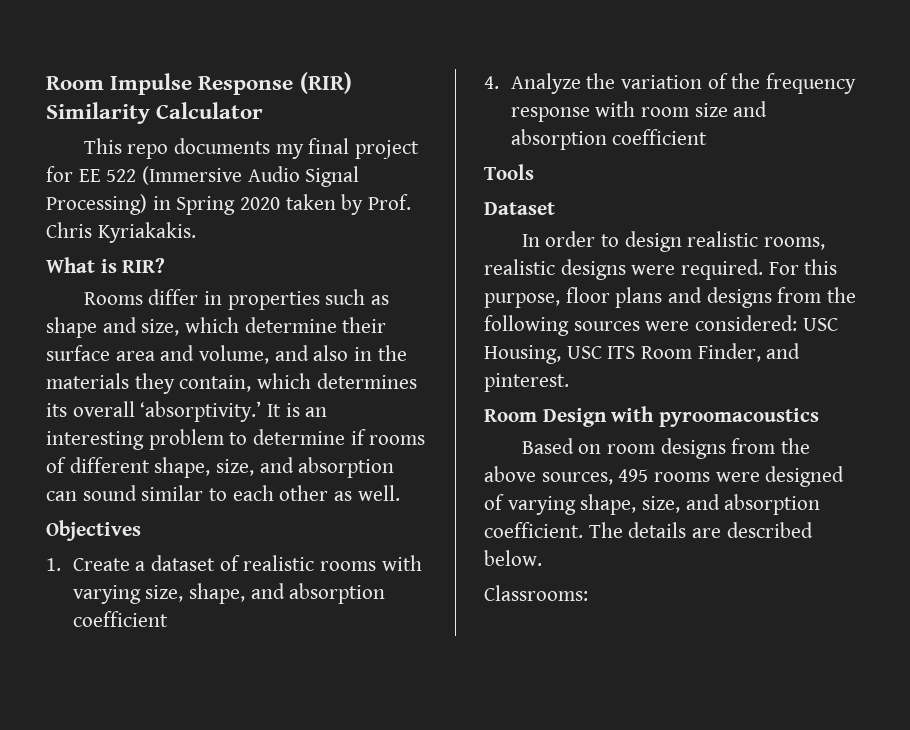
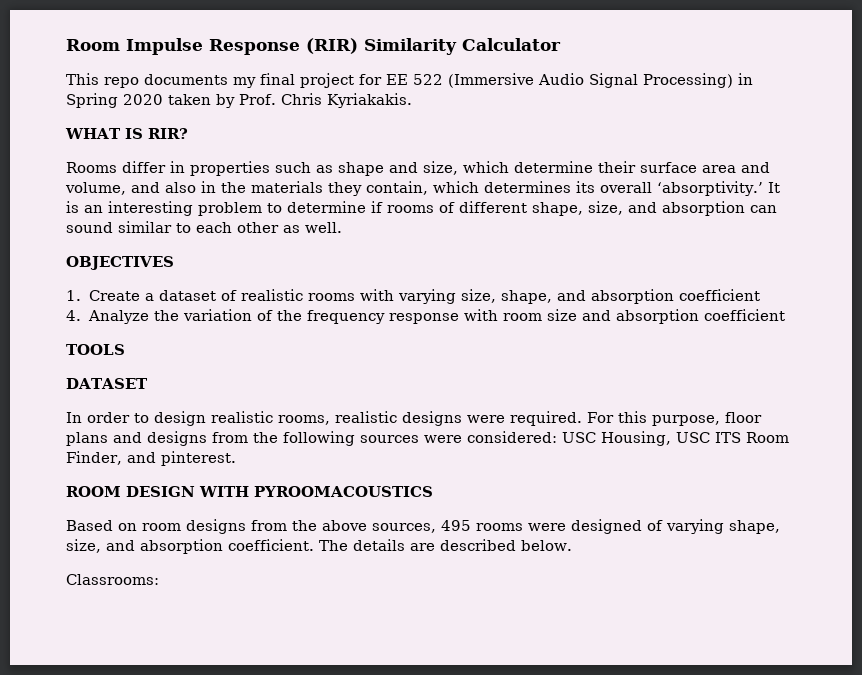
- What is RIR?
+ WHAT IS RIR?
- Objectives
+ OBJECTIVES
- Tools
- Dataset
+ TOOLS
+ DATASET
- Room Design with pyroomacoustics
+ ROOM DESIGN WITH PYROOMACOUSTICS

